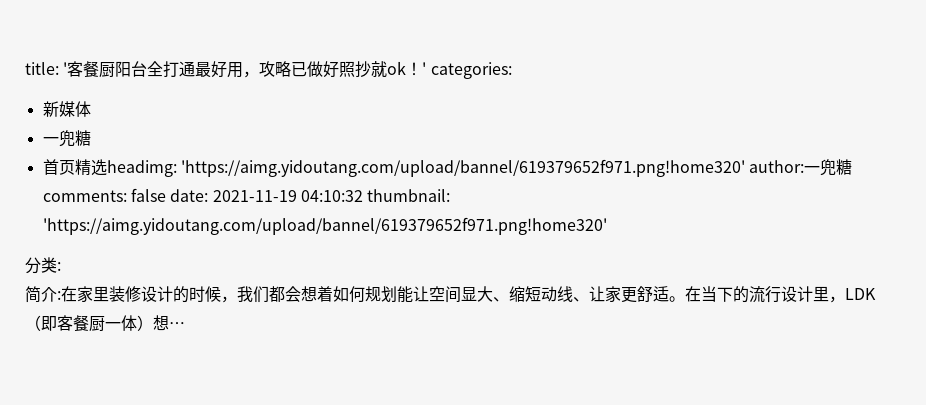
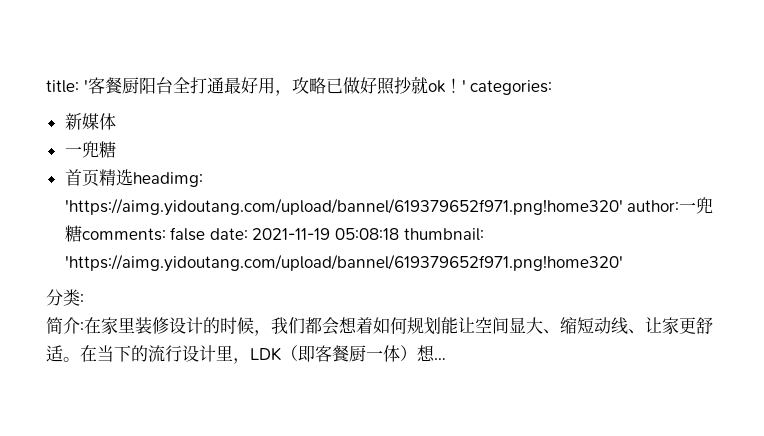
- 首页精选headimg: 'https://aimg.yidoutang.com/upload/bannel/619379652f971.png!home320' author:一兜糖comments: false date: 2021-11-19 04:10:32 thumbnail: 'https://aimg.yidoutang.com/upload/bannel/619379652f971.png!home320'
+ 首页精选headimg: 'https://aimg.yidoutang.com/upload/bannel/619379652f971.png!home320' author:一兜糖comments: false date: 2021-11-19 05:08:18 thumbnail: 'https://aimg.yidoutang.com/upload/bannel/619379652f971.png!home320'

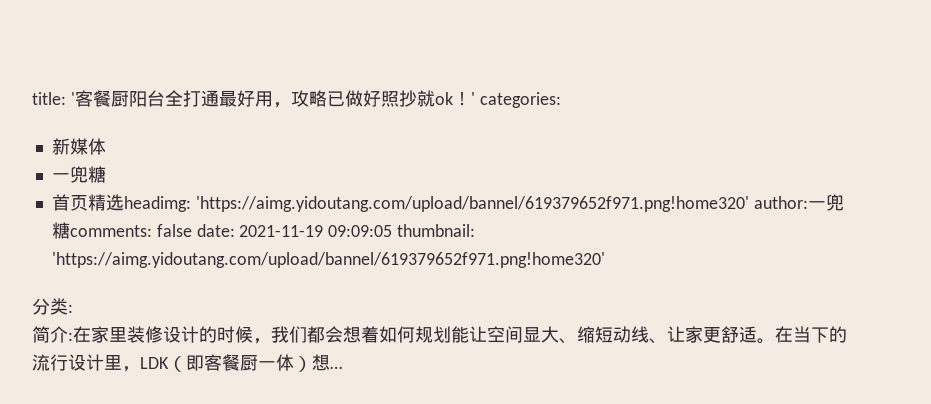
- 首页精选headimg: 'https://aimg.yidoutang.com/upload/bannel/619379652f971.png!home320' author:一兜糖comments: false date: 2021-11-19 05:08:18 thumbnail: 'https://aimg.yidoutang.com/upload/bannel/619379652f971.png!home320'
+ 首页精选headimg: 'https://aimg.yidoutang.com/upload/bannel/619379652f971.png!home320' author:一兜糖comments: false date: 2021-11-19 09:09:05 thumbnail: 'https://aimg.yidoutang.com/upload/bannel/619379652f971.png!home320'

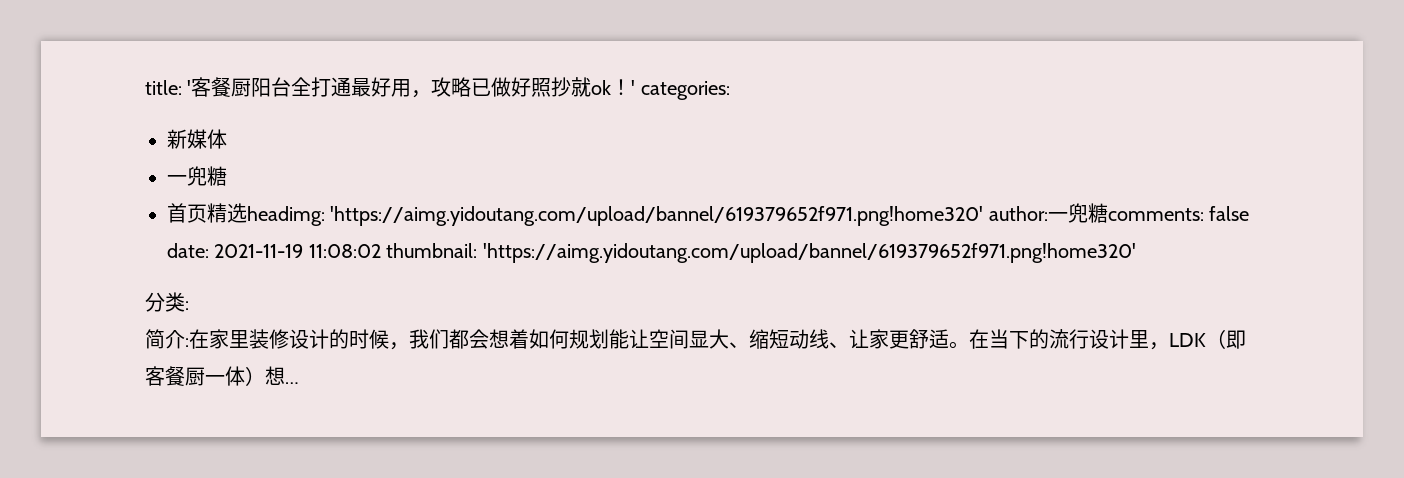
- 首页精选headimg: 'https://aimg.yidoutang.com/upload/bannel/619379652f971.png!home320' author:一兜糖comments: false date: 2021-11-19 09:09:05 thumbnail: 'https://aimg.yidoutang.com/upload/bannel/619379652f971.png!home320'
+ 首页精选headimg: 'https://aimg.yidoutang.com/upload/bannel/619379652f971.png!home320' author:一兜糖comments: false date: 2021-11-19 11:08:02 thumbnail: 'https://aimg.yidoutang.com/upload/bannel/619379652f971.png!home320'

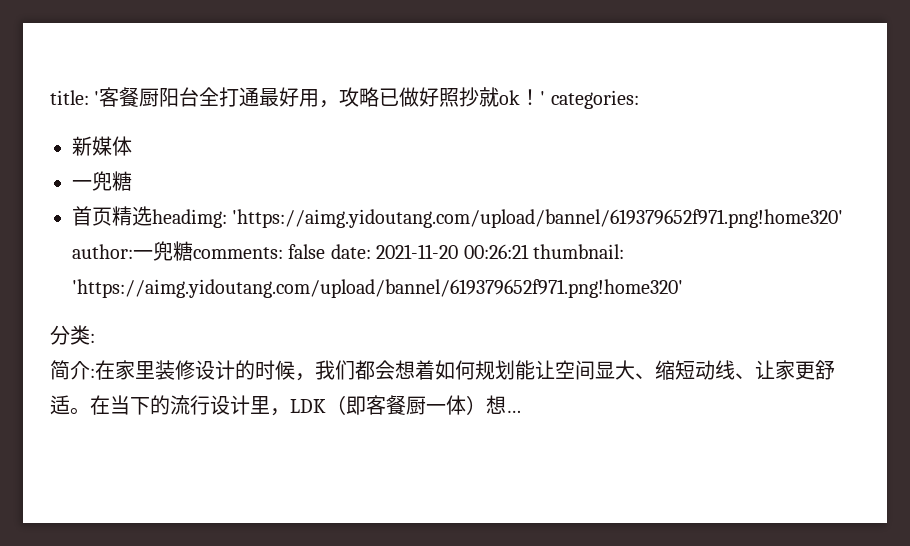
- 首页精选headimg: 'https://aimg.yidoutang.com/upload/bannel/619379652f971.png!home320' author:一兜糖comments: false date: 2021-11-19 11:08:02 thumbnail: 'https://aimg.yidoutang.com/upload/bannel/619379652f971.png!home320'
+ 首页精选headimg: 'https://aimg.yidoutang.com/upload/bannel/619379652f971.png!home320' author:一兜糖comments: false date: 2021-11-20 00:26:21 thumbnail: 'https://aimg.yidoutang.com/upload/bannel/619379652f971.png!home320'

